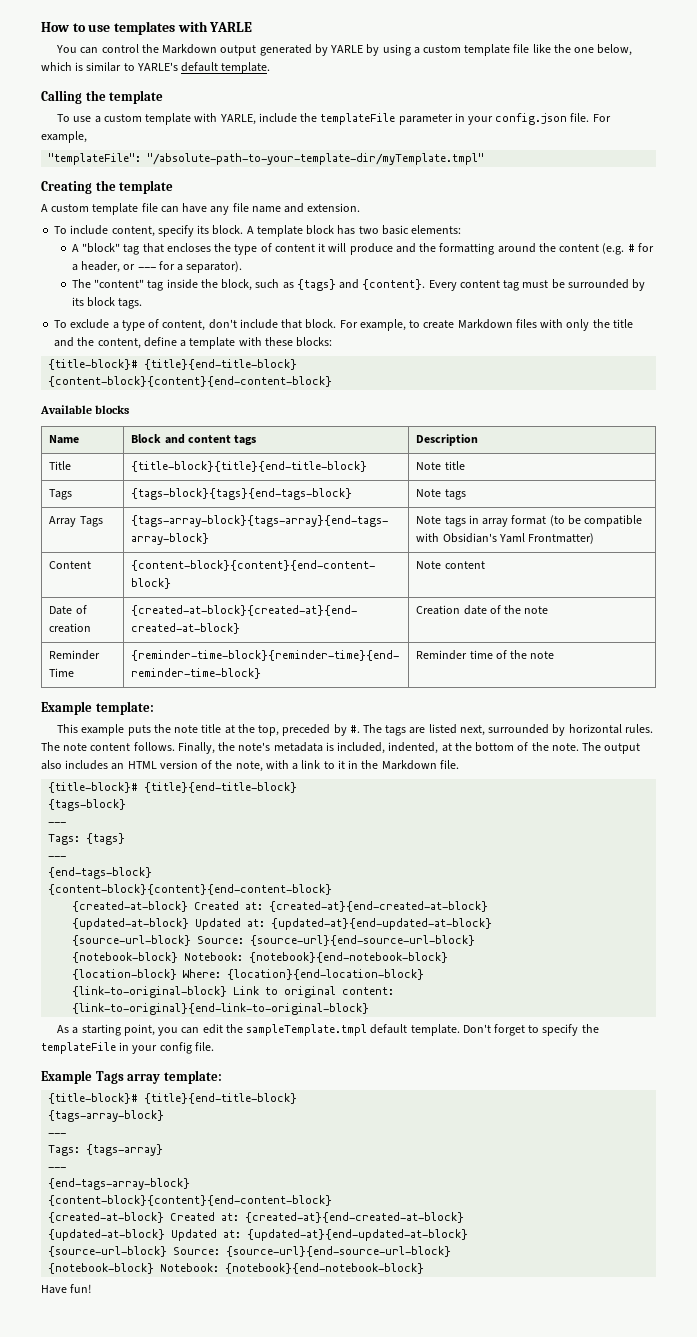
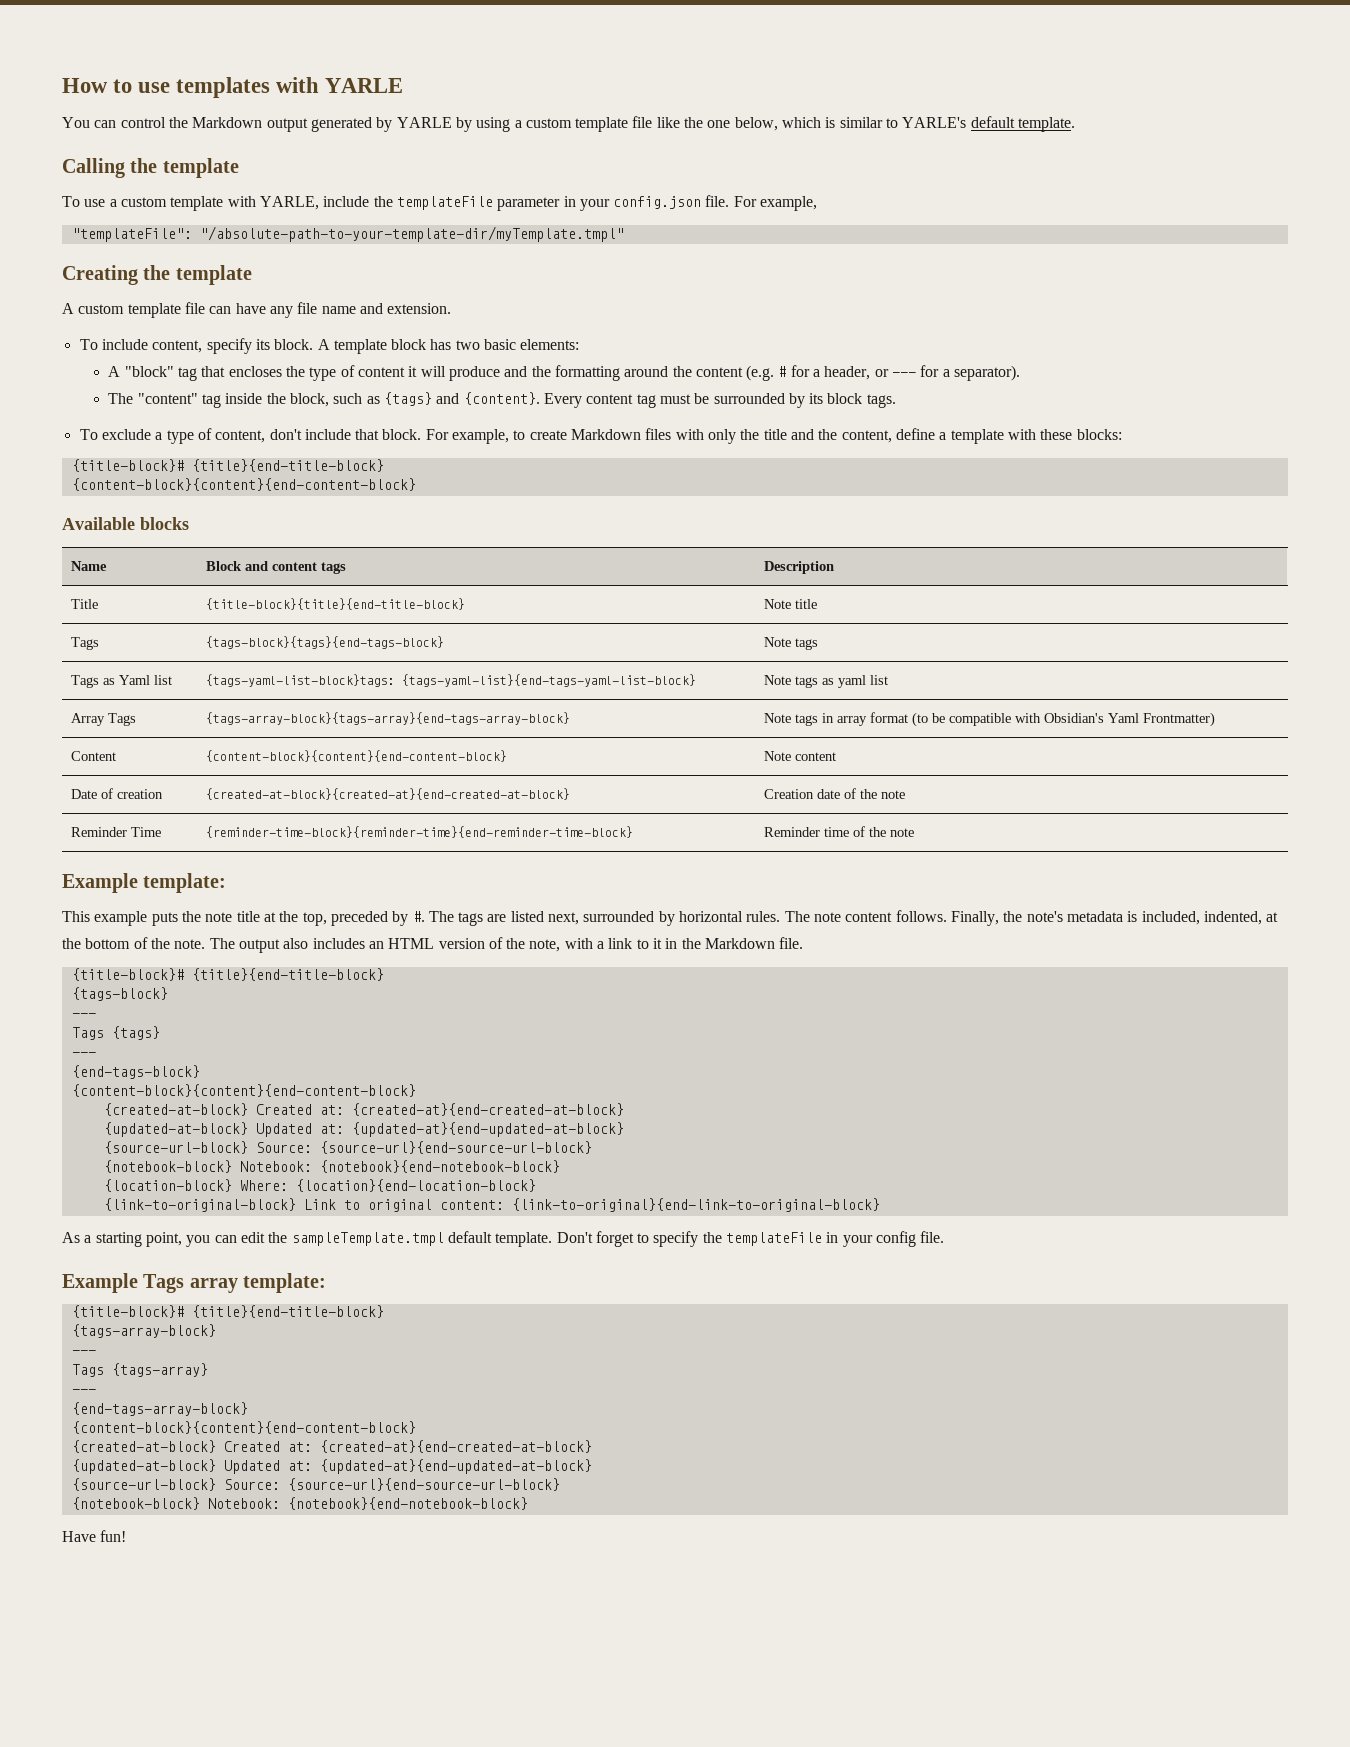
+ Tags as Yaml list | {tags-yaml-list-block}tags: {tags-yaml-list}{end-tags-yaml-list-block} | Note tags as yaml list
- Tags: {tags}
+ Tags {tags}
- Tags: {tags-array}
+ Tags {tags-array}

